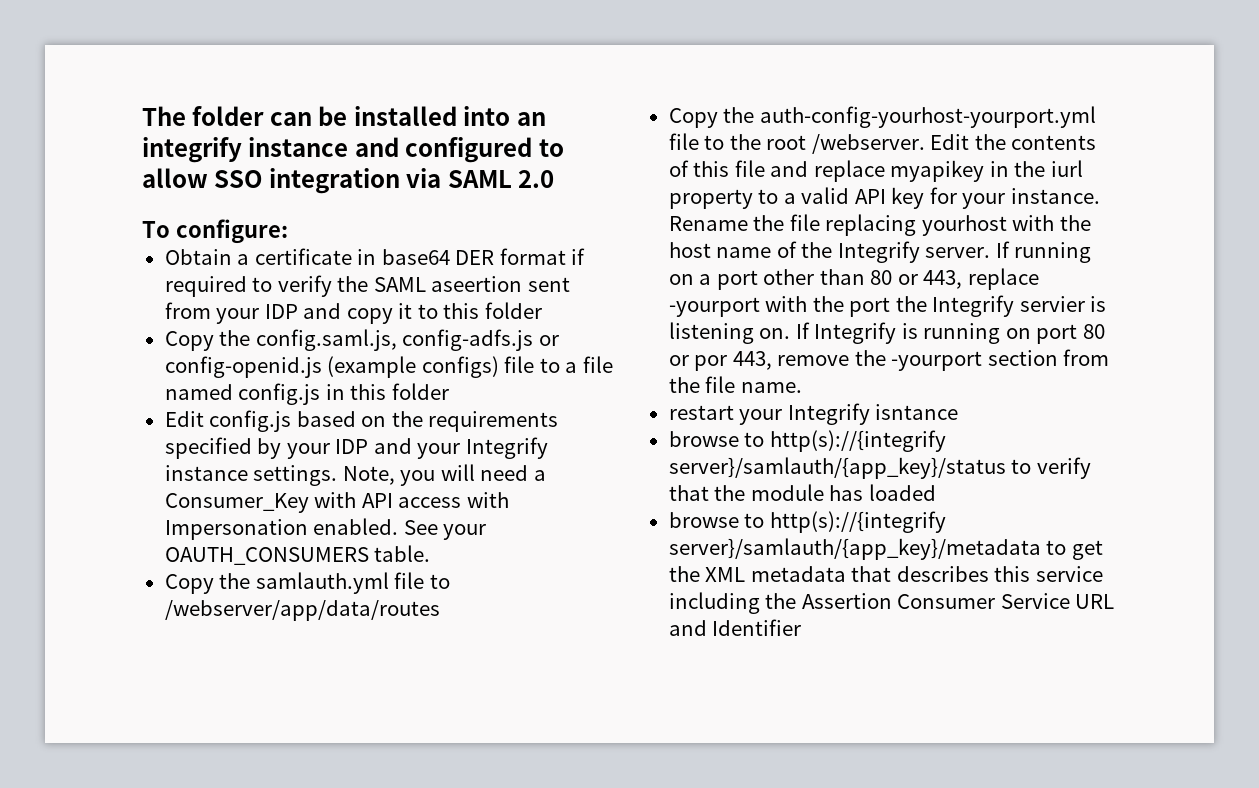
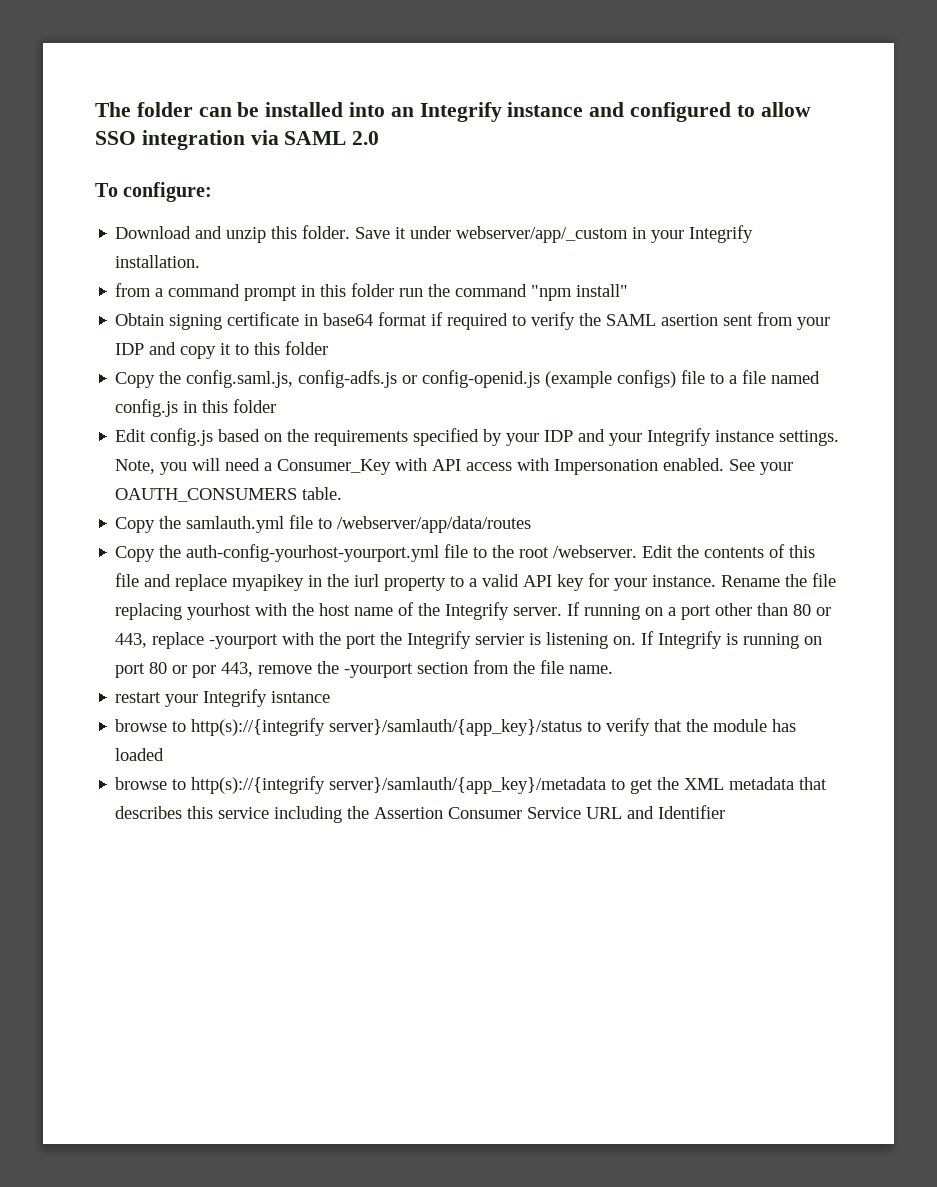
- The folder can be installed into an integrify instance and configured to allow SSO integration via SAML 2.0
+ The folder can be installed into an Integrify instance and configured to allow SSO integration via SAML 2.0
+ Download and unzip this folder. Save it under webserver/app/_custom in your Integrify installation.
+ from a command prompt in this folder run the command "npm install"
- Obtain a certificate in base64 DER format if required to verify the SAML aseertion sent from your IDP and copy it to this folder
+ Obtain signing certificate in base64 format if required to verify the SAML asertion sent from your IDP and copy it to this folder

